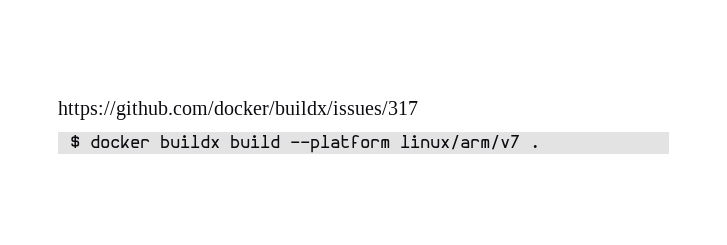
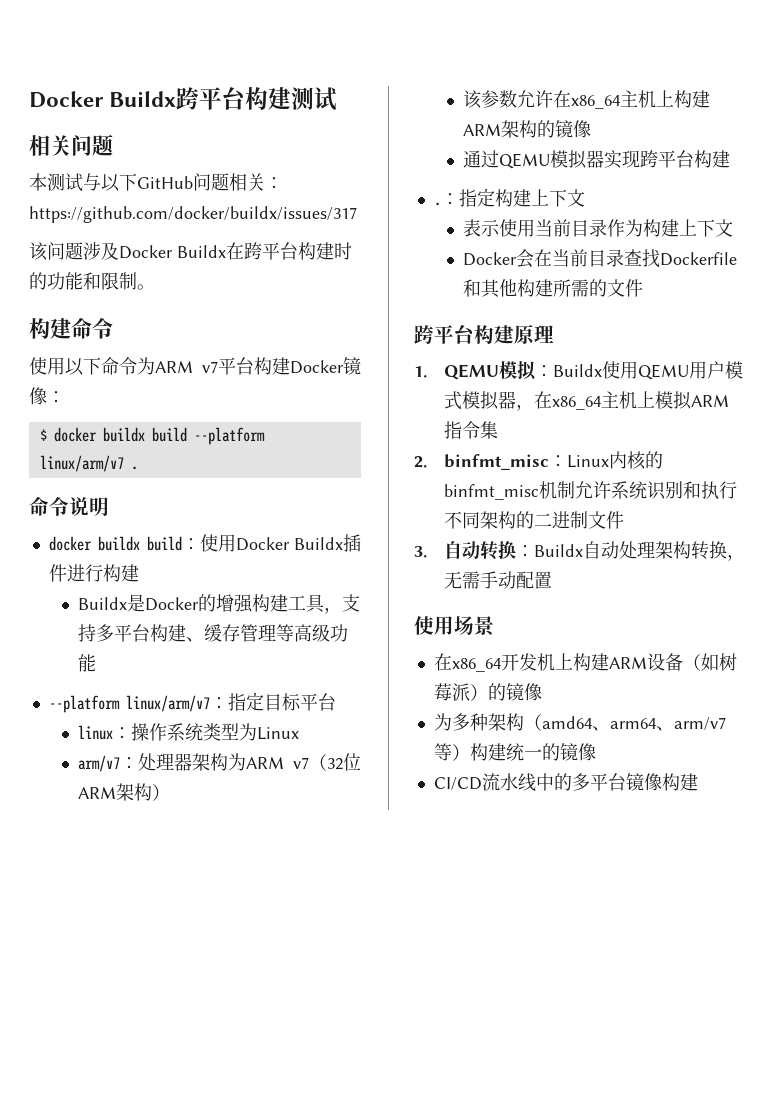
- https://github.com/docker/buildx/issues/317
+ Docker Buildx跨平台构建测试
+ 相关问题
+ 本测试与以下GitHub问题相关：https://github.com/docker/buildx/issues/317
+ 该问题涉及Docker Buildx在跨平台构建时的功能和限制。
+ 构建命令
+ 使用以下命令为ARM v7平台构建Docker镜像：
+ 命令说明
+ docker buildx build：使用Docker Buildx插件进行构建
+ Buildx是Docker的增强构建工具，支持多平台构建、缓存管理等高级功能
+ --platform linux/arm/v7：指定目标平台
+ linux：操作系统类型为Linux
+ arm/v7：处理器架构为ARM v7（32位ARM架构）
+ 该参数允许在x86_64主机上构建ARM架构的镜像
+ 通过QEMU模拟器实现跨平台构建
+ .：指定构建上下文
+ 表示使用当前目录作为构建上下文
+ Docker会在当前目录查找Dockerfile和其他构建所需的文件
+ 跨平台构建原理
+ 1. QEMU模拟：Buildx使用QEMU用户模式模拟器，在x86_64主机上模拟ARM指令集
+ 2. binfmt_misc：Linux内核的binfmt_misc机制允许系统识别和执行不同架构的二进制文件
+ 3.自动转换：Buildx自动处理架构转换，无需手动配置
+ 使用场景
+ 在x86_64开发机上构建ARM设备（如树莓派）的镜像
+ 为多种架构（amd64、arm64、arm/v7等）构建统一的镜像
+ CI/CD流水线中的多平台镜像构建

